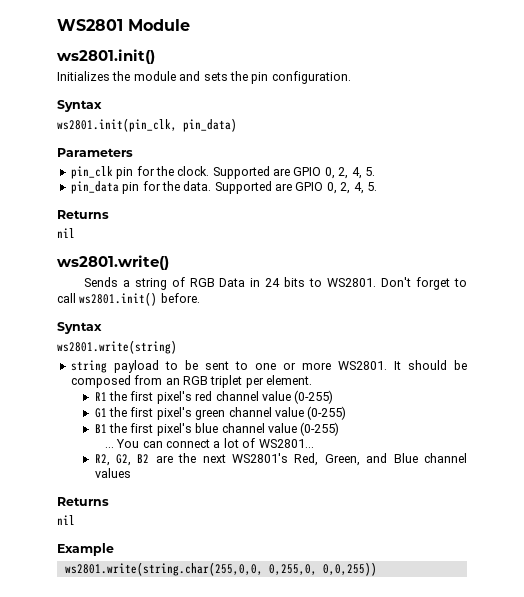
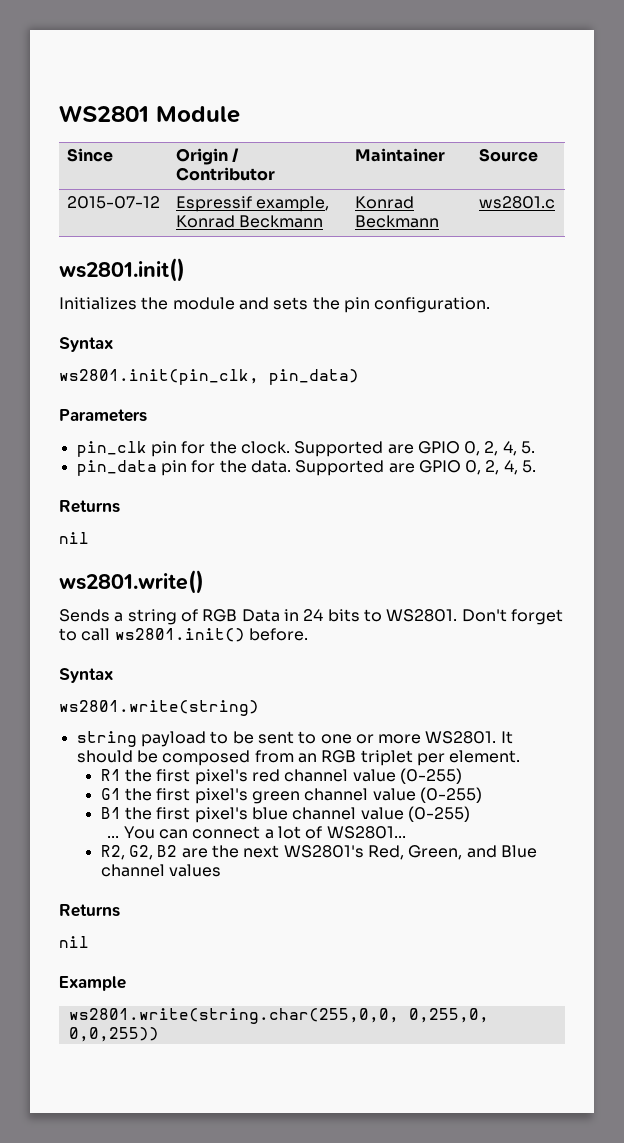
+ Since | Origin / Contributor | Maintainer | Source
+ 2015-07-12 | Espressif example, Konrad Beckmann | Konrad Beckmann | ws2801.c

